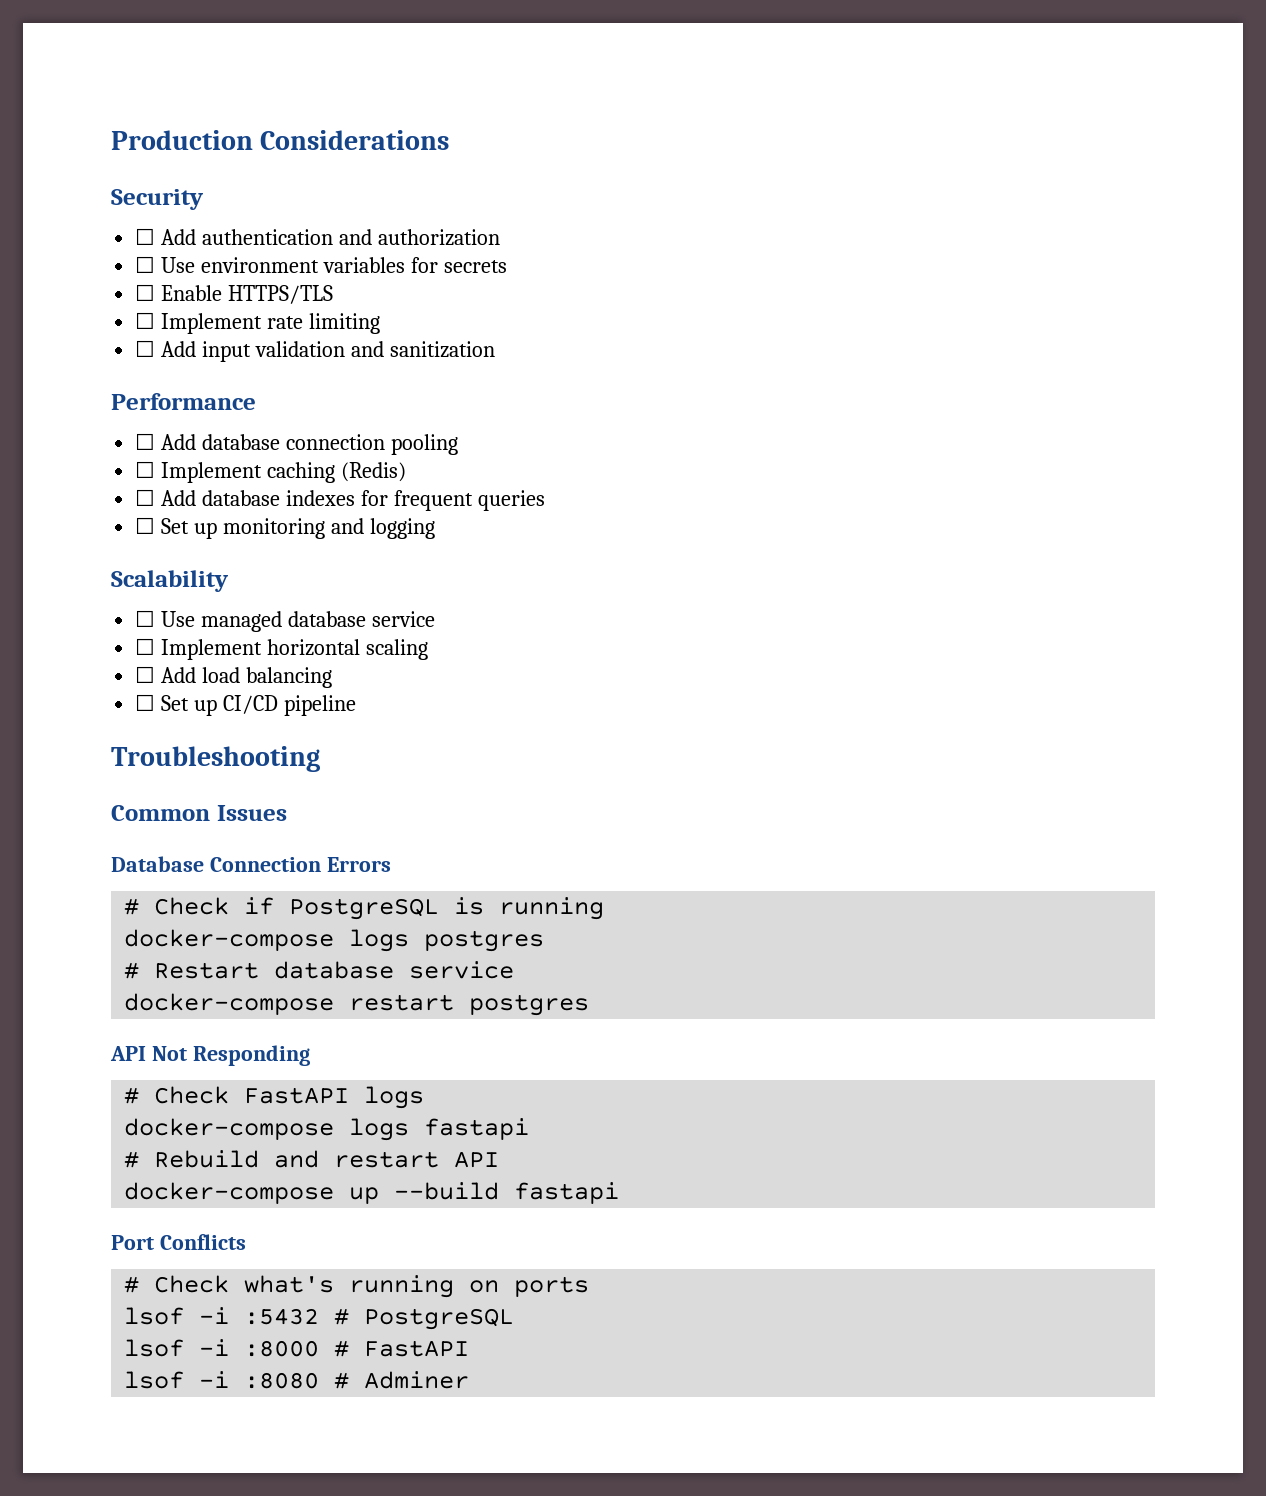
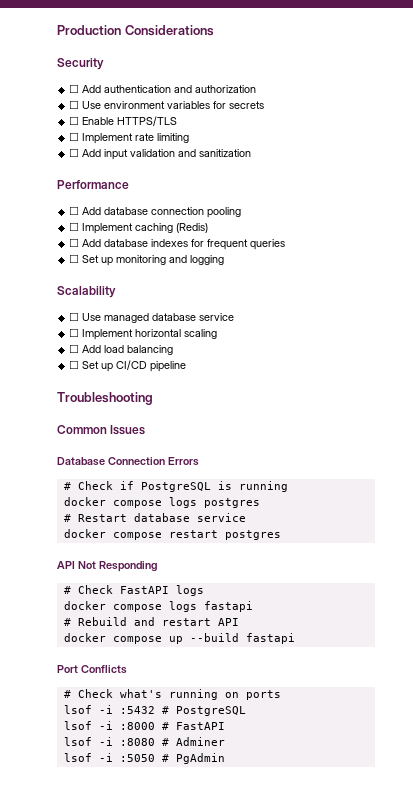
- docker-compose logs postgres
+ docker compose logs postgres
- docker-compose restart postgres
+ docker compose restart postgres
- docker-compose logs fastapi
+ docker compose logs fastapi
- docker-compose up --build fastapi
+ docker compose up --build fastapi
+ lsof -i :5050 # PgAdmin

